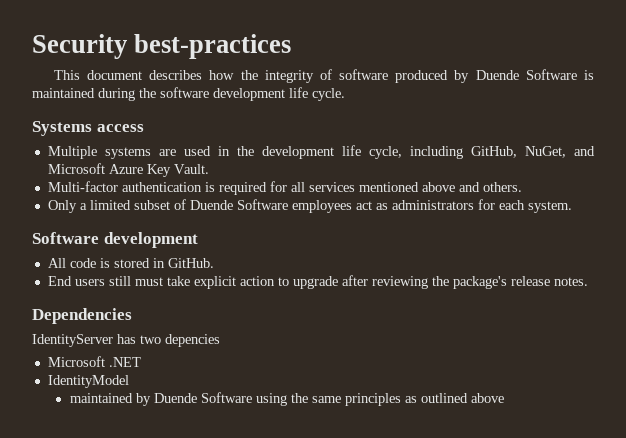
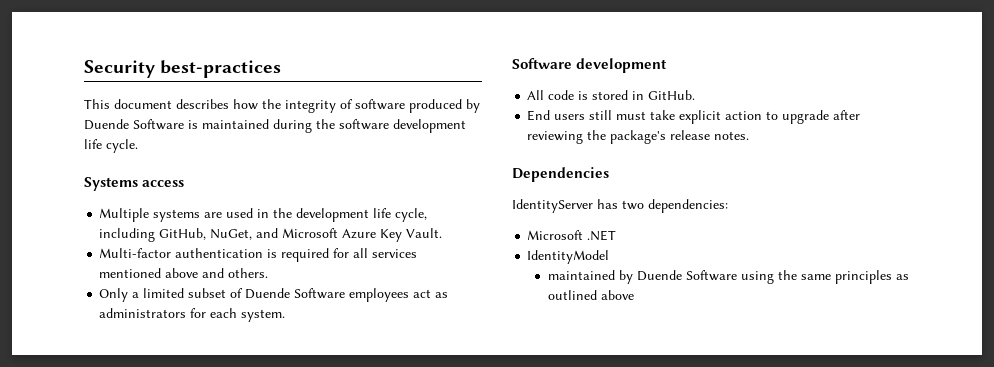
- IdentityServer has two depencies
+ IdentityServer has two dependencies:

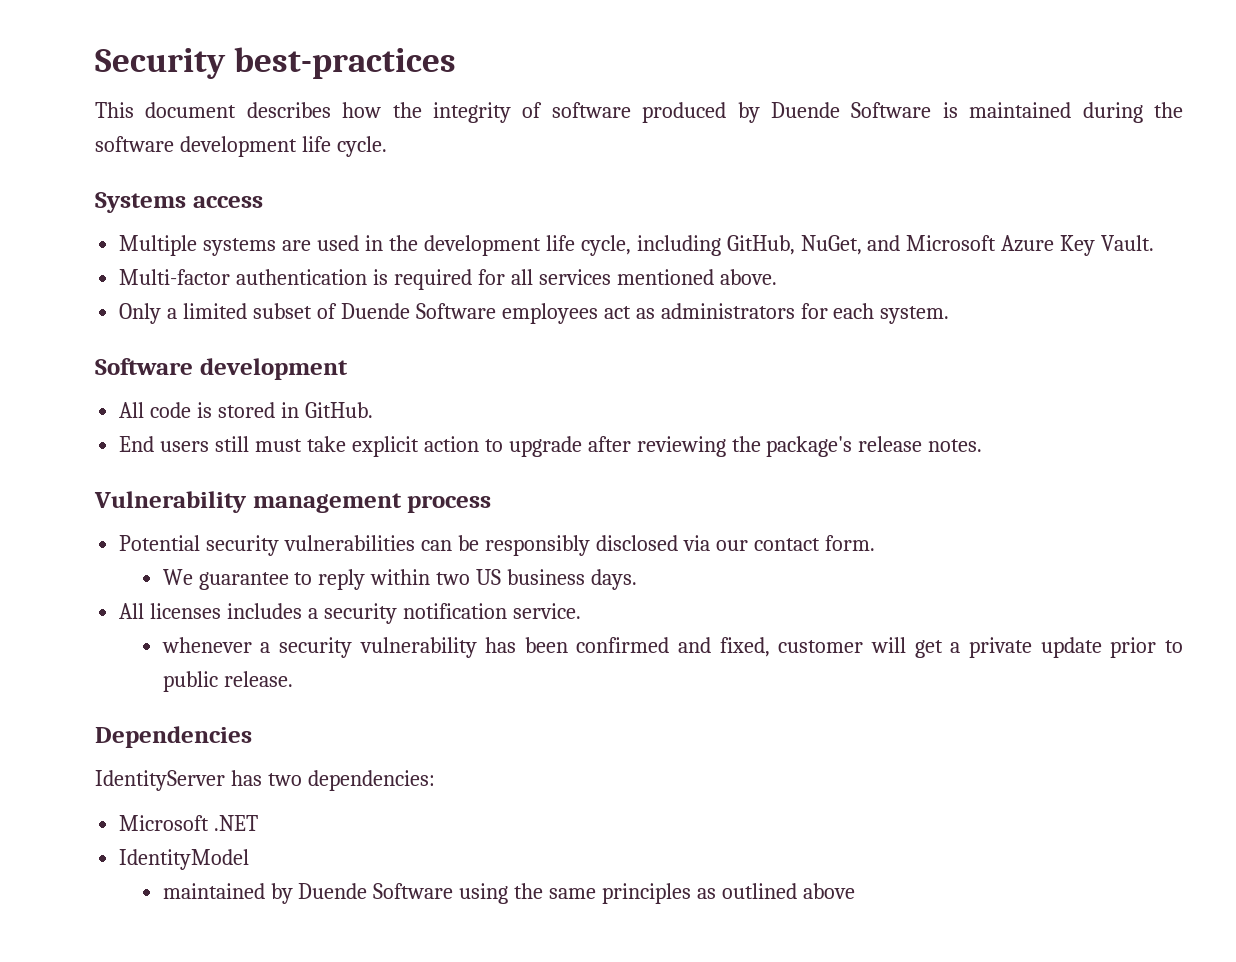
- Multi-factor authentication is required for all services mentioned above and others.
+ Multi-factor authentication is required for all services mentioned above.
+ Vulnerability management process
+ Potential security vulnerabilities can be responsibly disclosed via our contact form.
+ We guarantee to reply within two US business days.
+ All licenses includes a security notification service.
+ whenever a security vulnerability has been confirmed and fixed, customer will get a private update prior to public release.

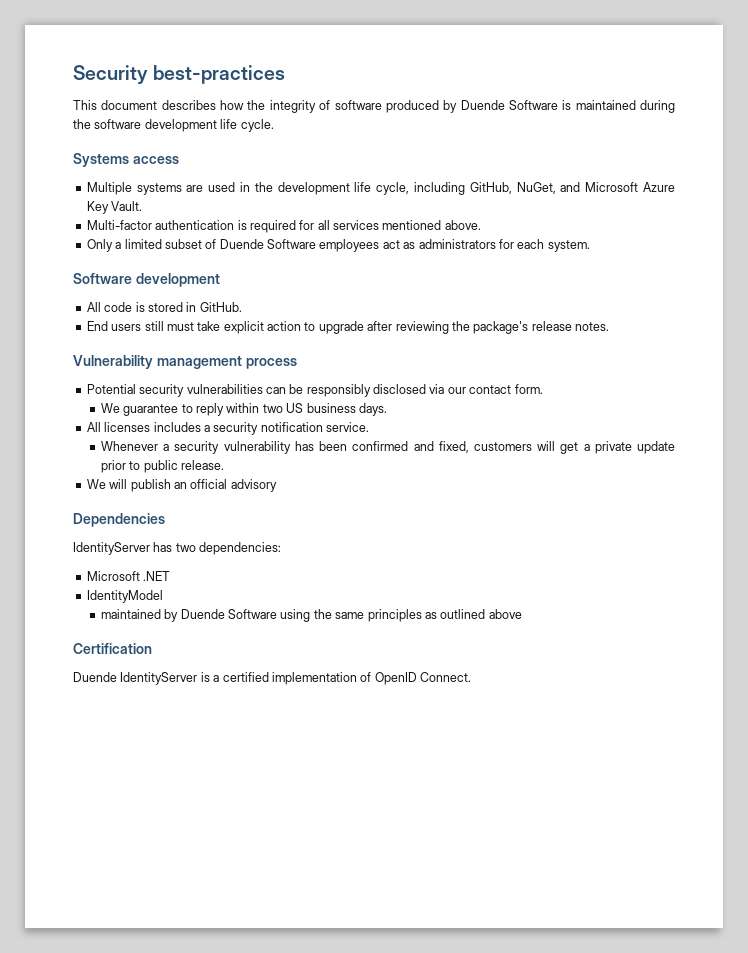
- whenever a security vulnerability has been confirmed and fixed, customer will get a private update prior to public release.
+ Whenever a security vulnerability has been confirmed and fixed, customers will get a private update prior to public release.
+ We will publish an official advisory
+ Certification
+ Duende IdentityServer is a certified implementation of OpenID Connect.

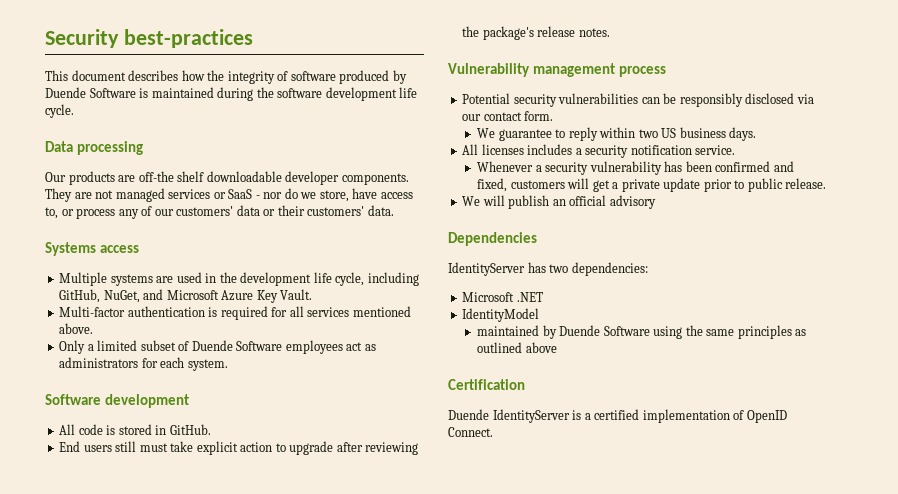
+ Data processing
+ Our products are off-the shelf downloadable developer components. They are not managed services or SaaS - nor do we store, have access to, or process any of our customers' data or their customers' data.

